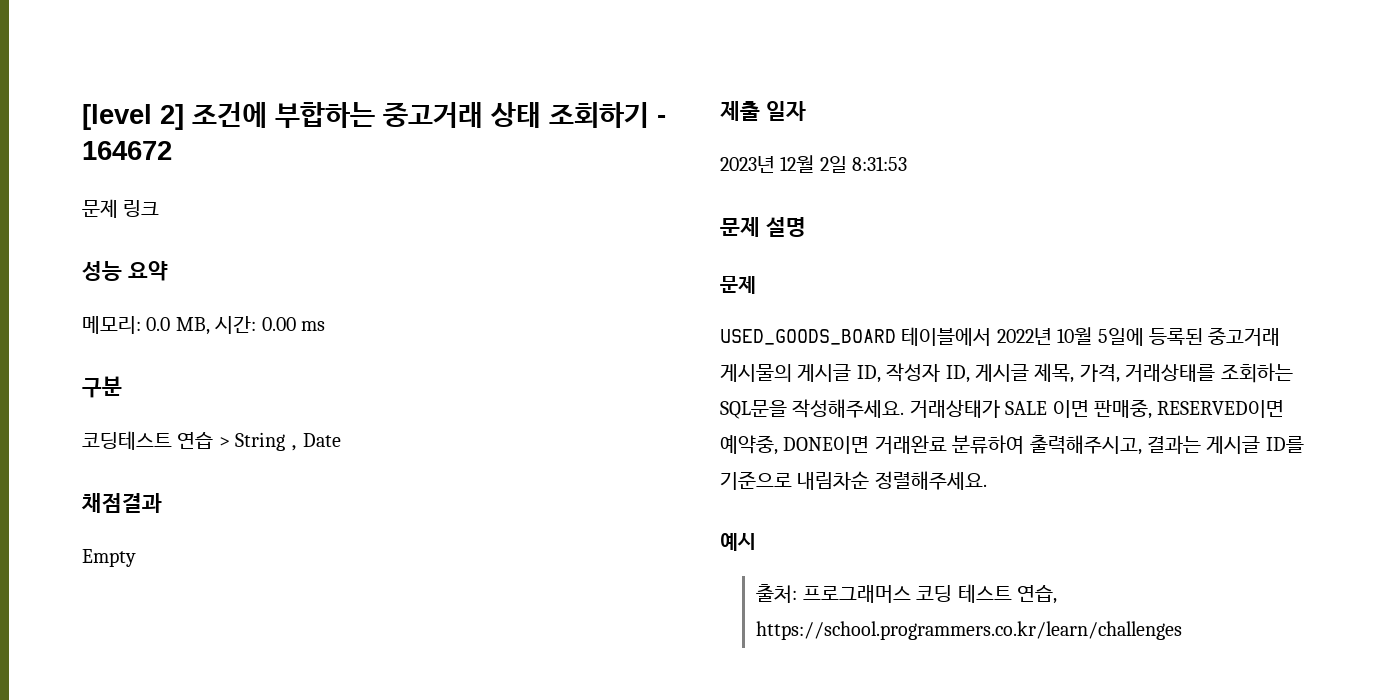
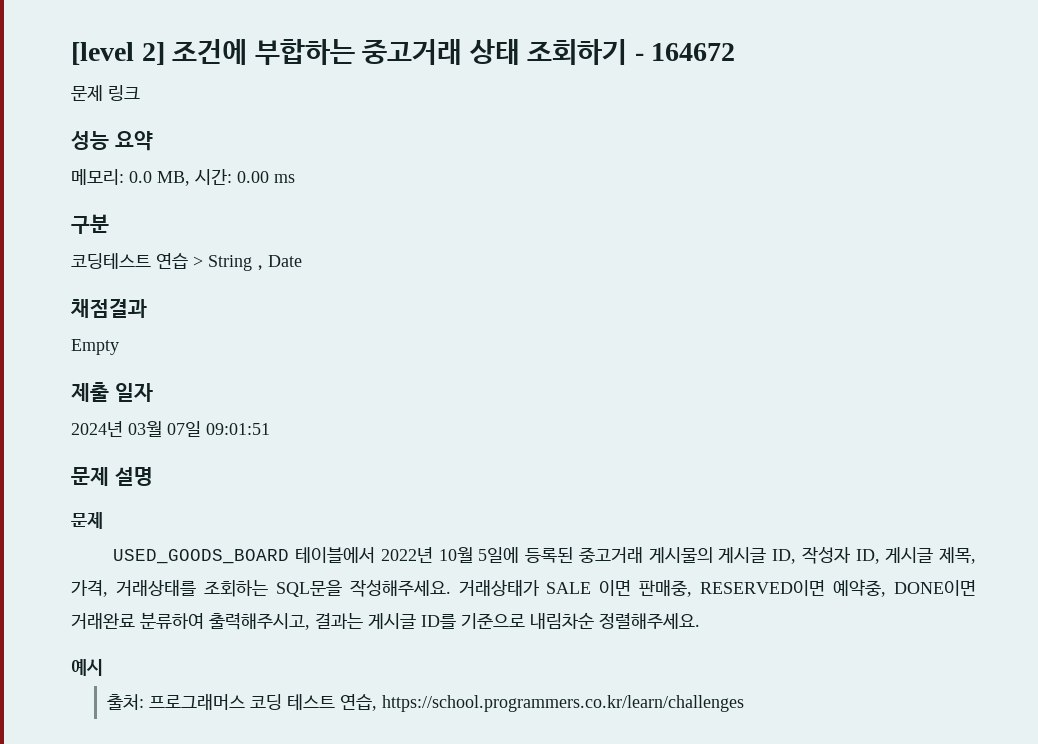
- 2023년 12월 2일 8:31:53
+ 2024년 03월 07일 09:01:51

